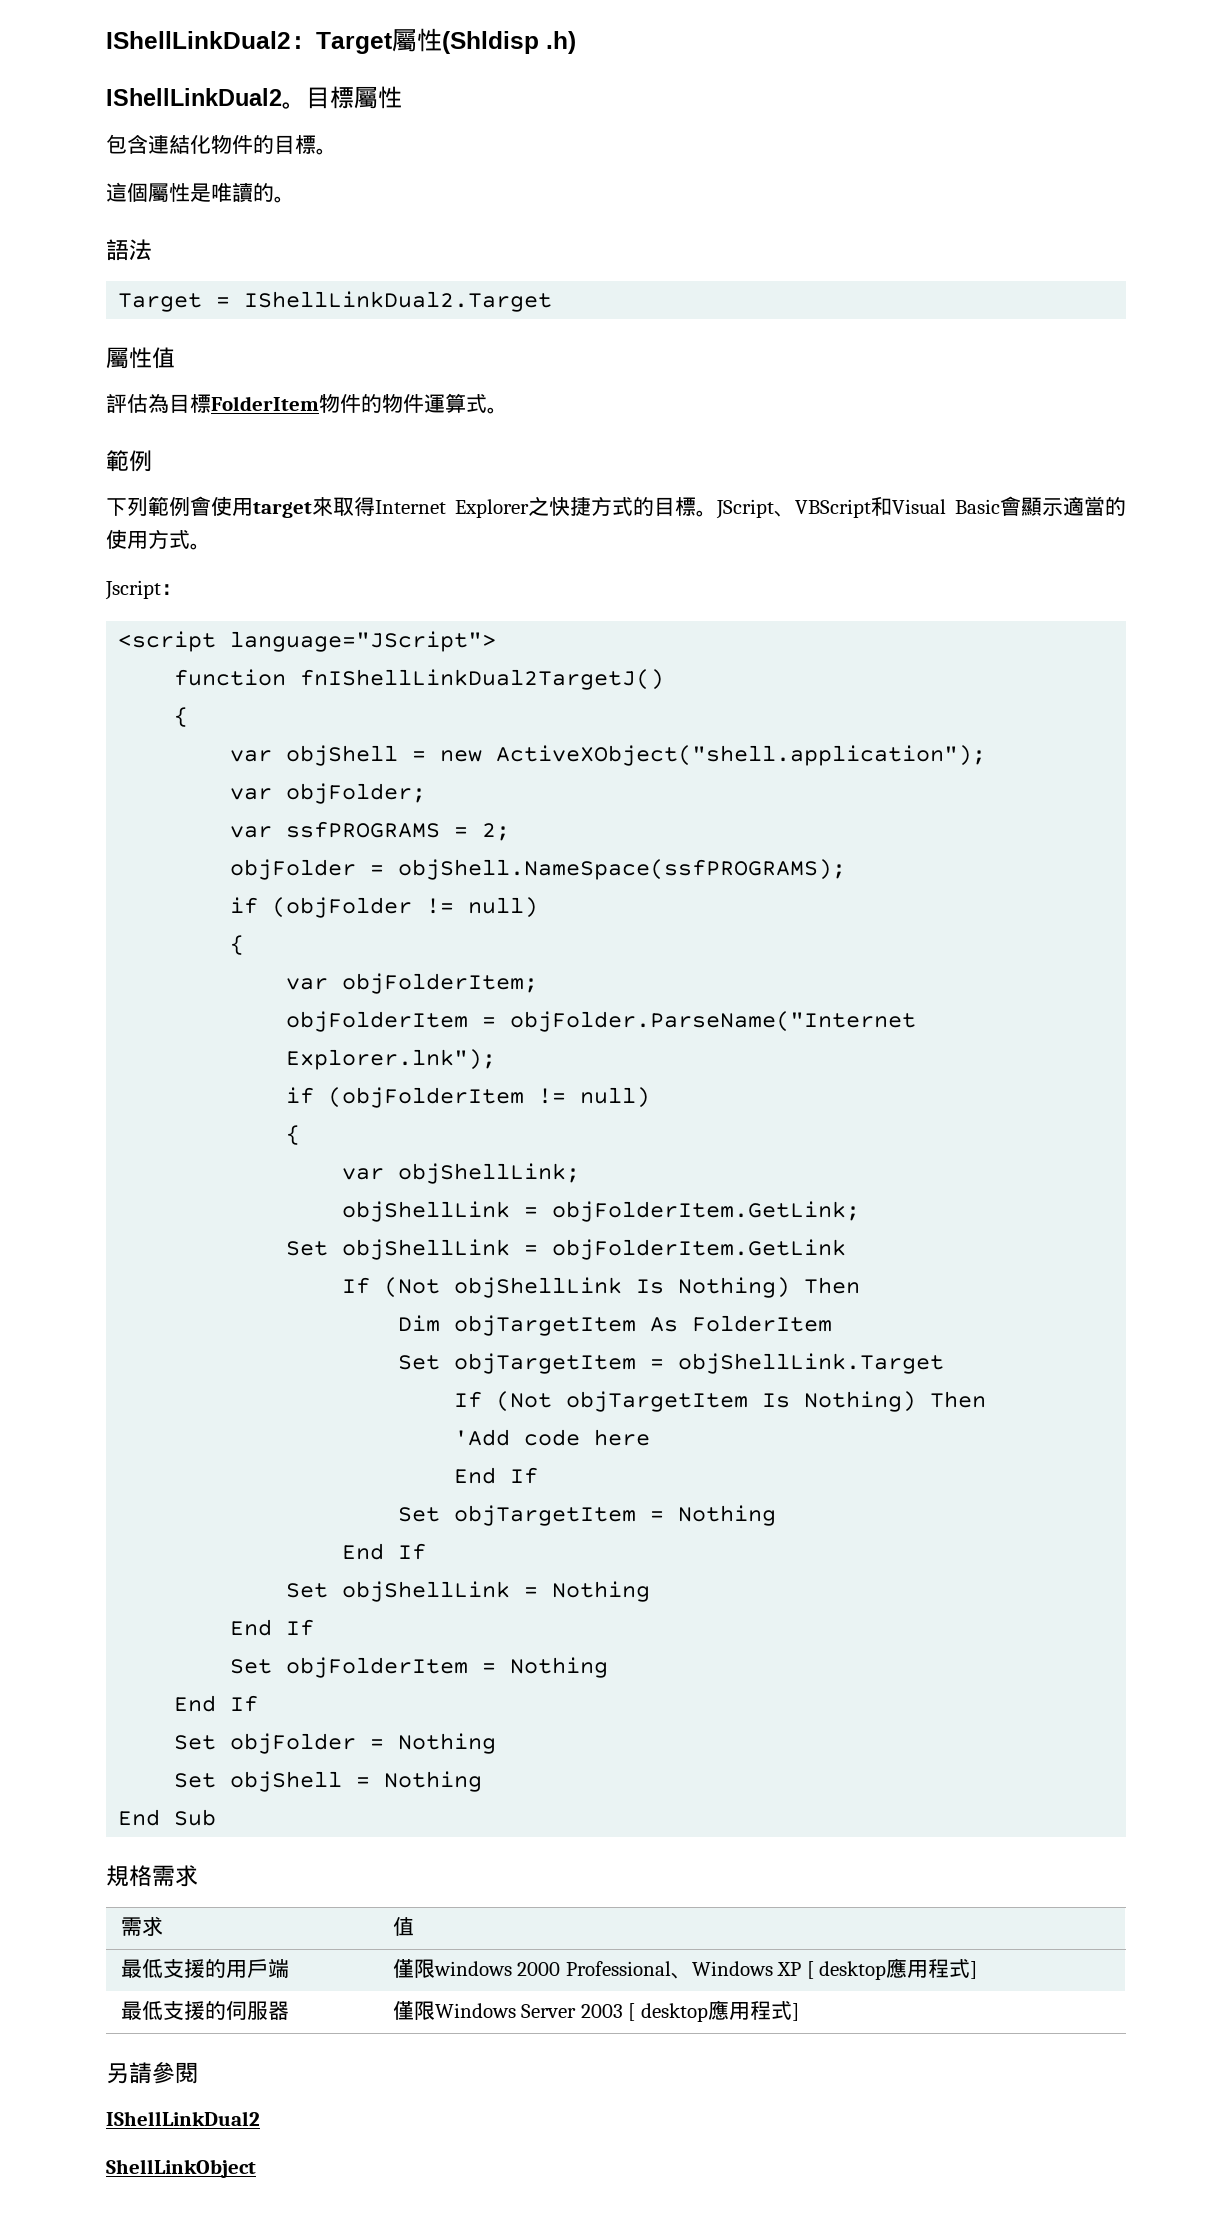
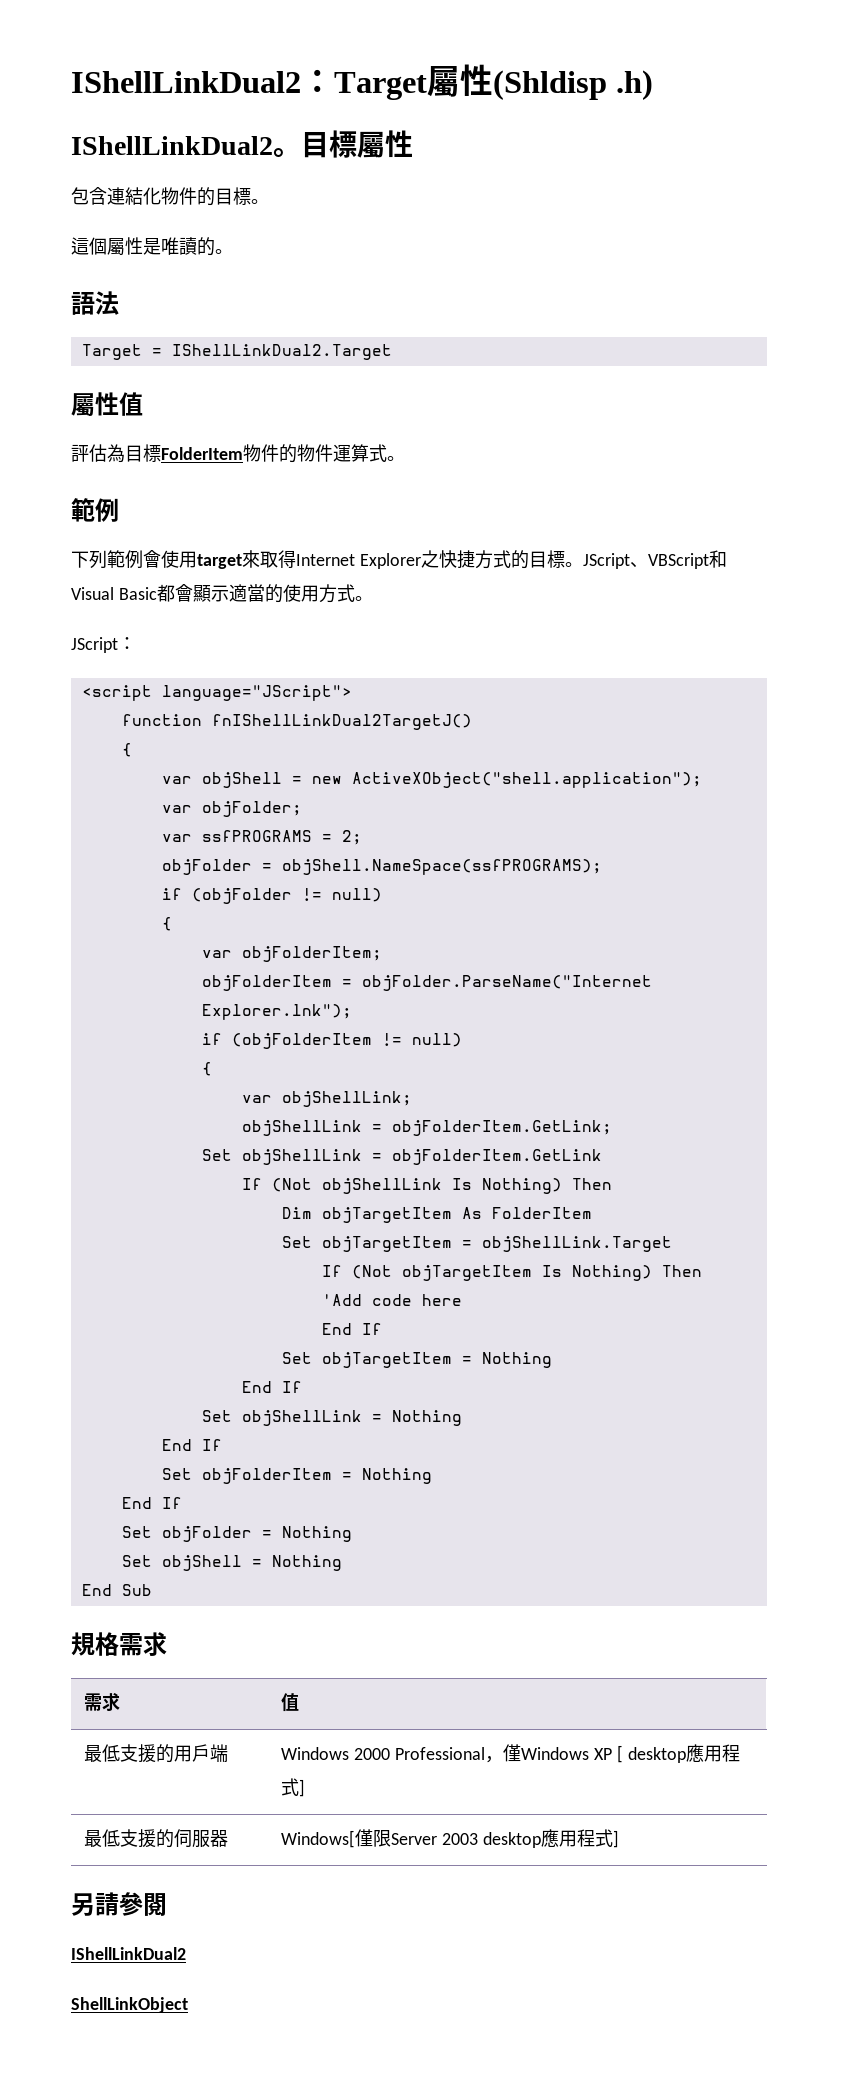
- JScript、VBScript和Visual Basic會顯示適當的使用方式。
+ JScript、VBScript和Visual Basic都會顯示適當的使用方式。
- Jscript：
+ JScript：
- 最低支援的用戶端 | 僅限windows 2000 Professional、Windows XP [ desktop應用程式]
+ 最低支援的用戶端 | Windows 2000 Professional，僅Windows XP [ desktop應用程式]
- 最低支援的伺服器 | 僅限Windows Server 2003 [ desktop應用程式]
+ 最低支援的伺服器 | Windows[僅限Server 2003 desktop應用程式]

